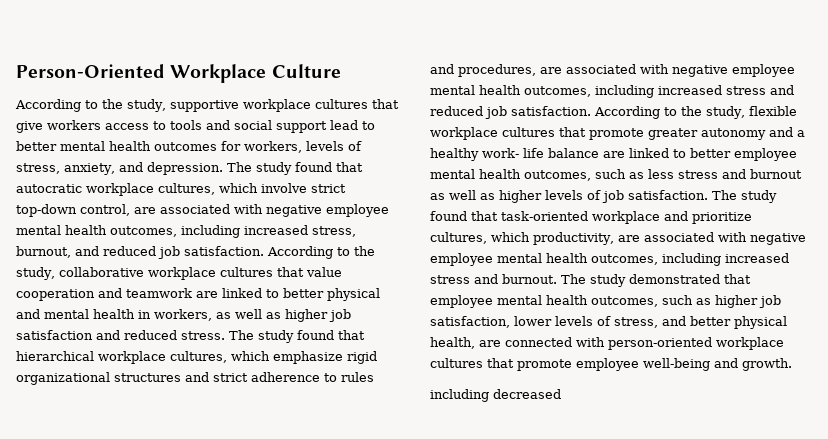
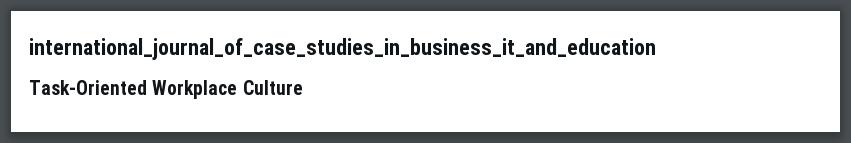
- Person-Oriented Workplace Culture
+ international_journal_of_case_studies_in_business_it_and_education
+ Task-Oriented Workplace Culture
- According to the study, supportive workplace cultures that give workers access to tools and social support lead to better mental health outcomes for workers, levels of stress, anxiety, and depression. The study found that autocratic workplace cultures, which involve strict top-down control, are associated with negative employee mental health outcomes, including increased stress, burnout, and reduced job satisfaction. According to the study, collaborative workplace cultures that value cooperation and teamwork are linked to better physical and mental health in workers, as well as higher job satisfaction and reduced stress. The study found that hierarchical workplace cultures, which emphasize rigid organizational structures and strict adherence to rules and procedures, are associated with negative employee mental health outcomes, including increased stress and reduced job satisfaction. According to the study, flexible workplace cultures that promote greater autonomy and a healthy work- life balance are linked to better employee mental health outcomes, such as less stress and burnout as well as higher levels of job satisfaction. The study found that task-oriented workplace and prioritize cultures, which productivity, are associated with negative employee mental health outcomes, including increased stress and burnout. The study demonstrated that employee mental health outcomes, such as higher job satisfaction, lower levels of stress, and better physical health, are connected with person-oriented workplace cultures that promote employee well-being and growth.
- including decreased

